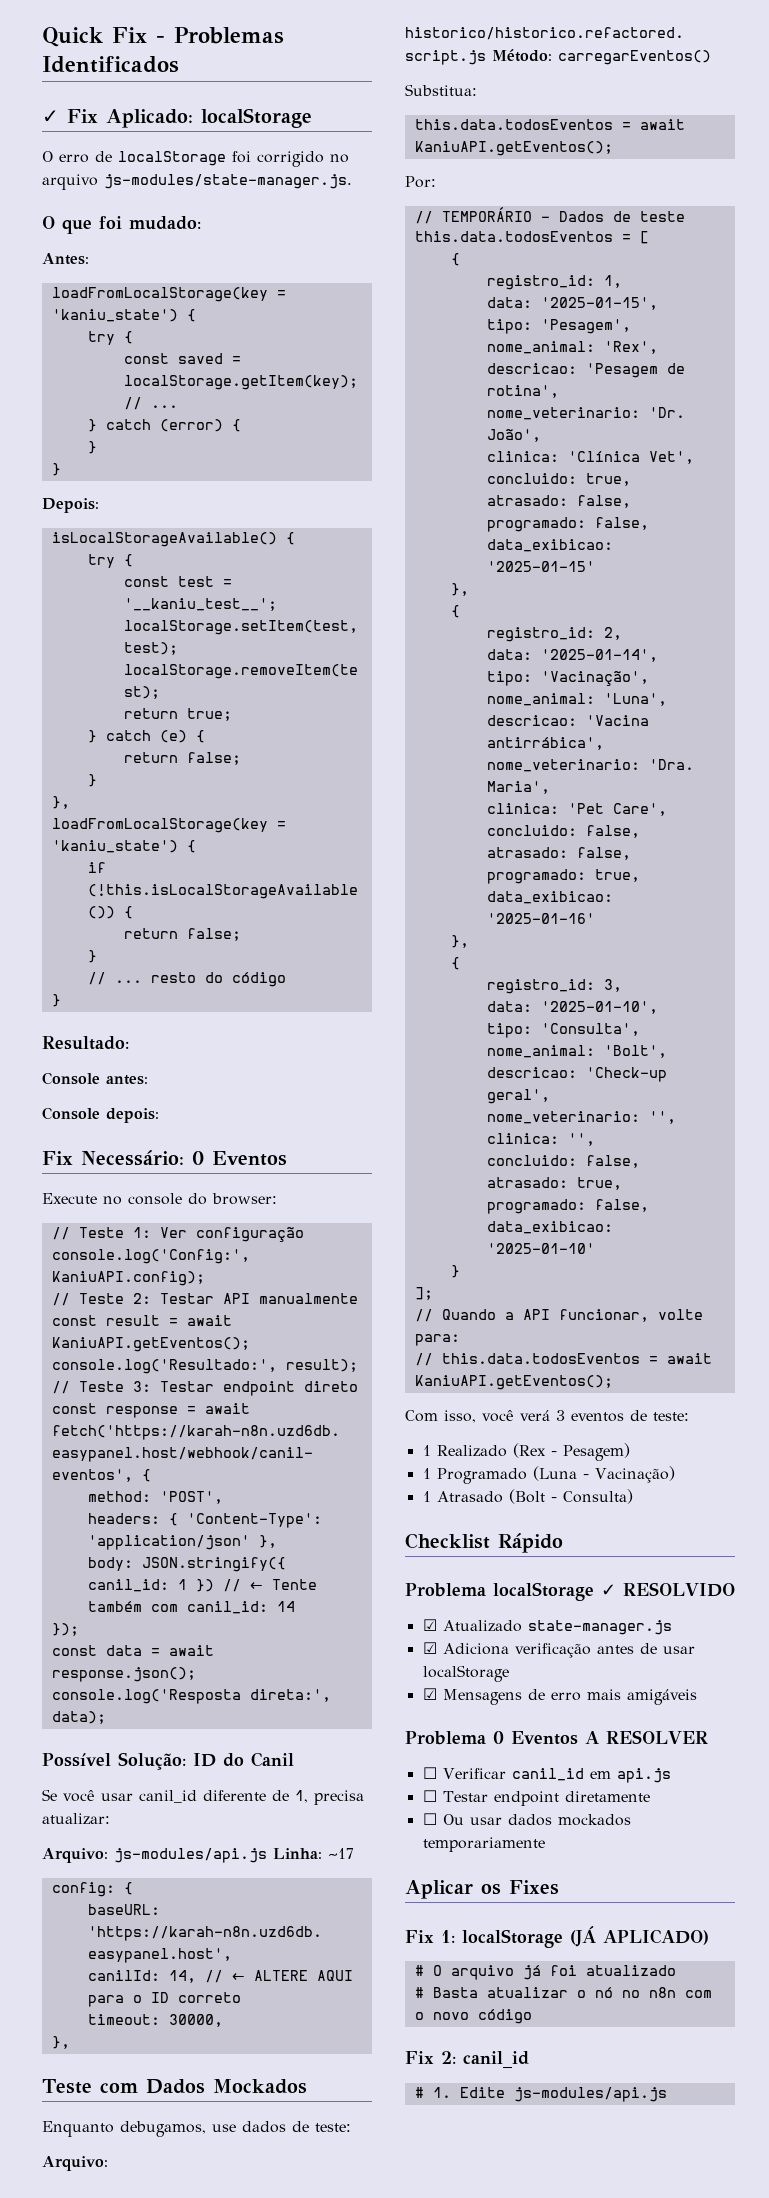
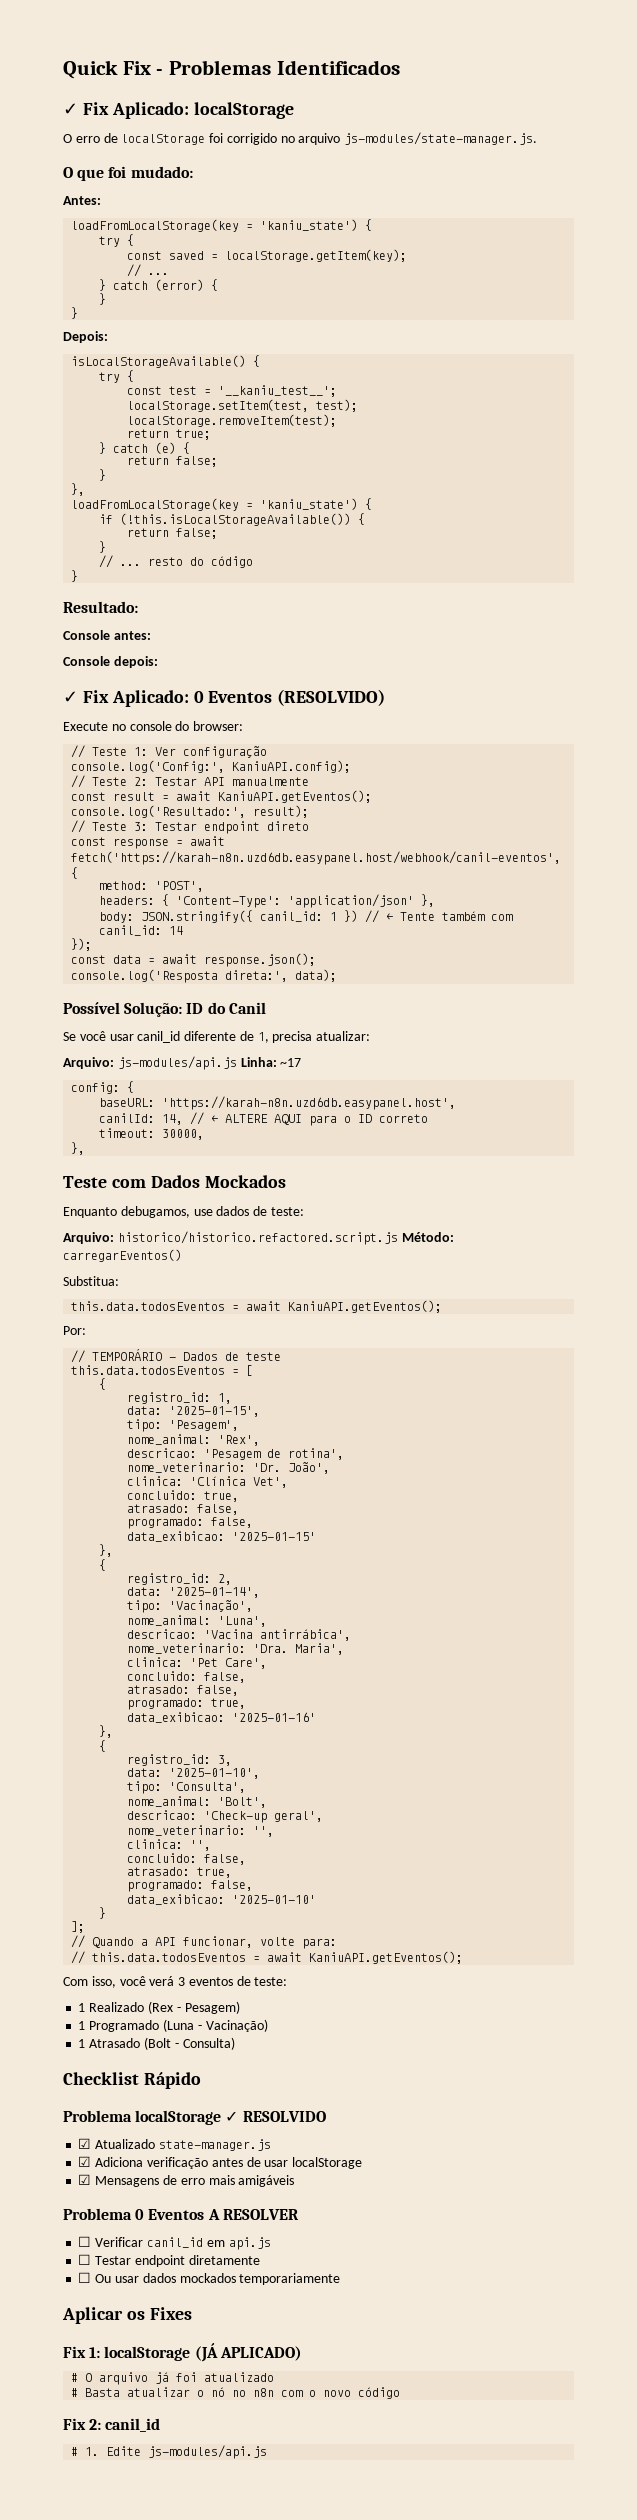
- Fix Necessário: 0 Eventos
+ ✓ Fix Aplicado: 0 Eventos (RESOLVIDO)

